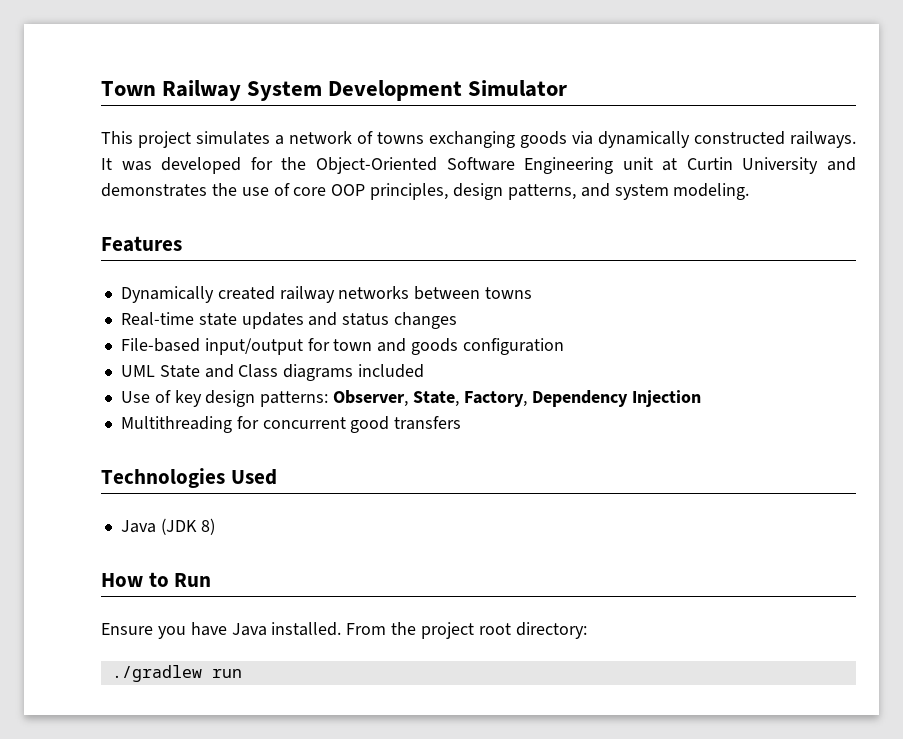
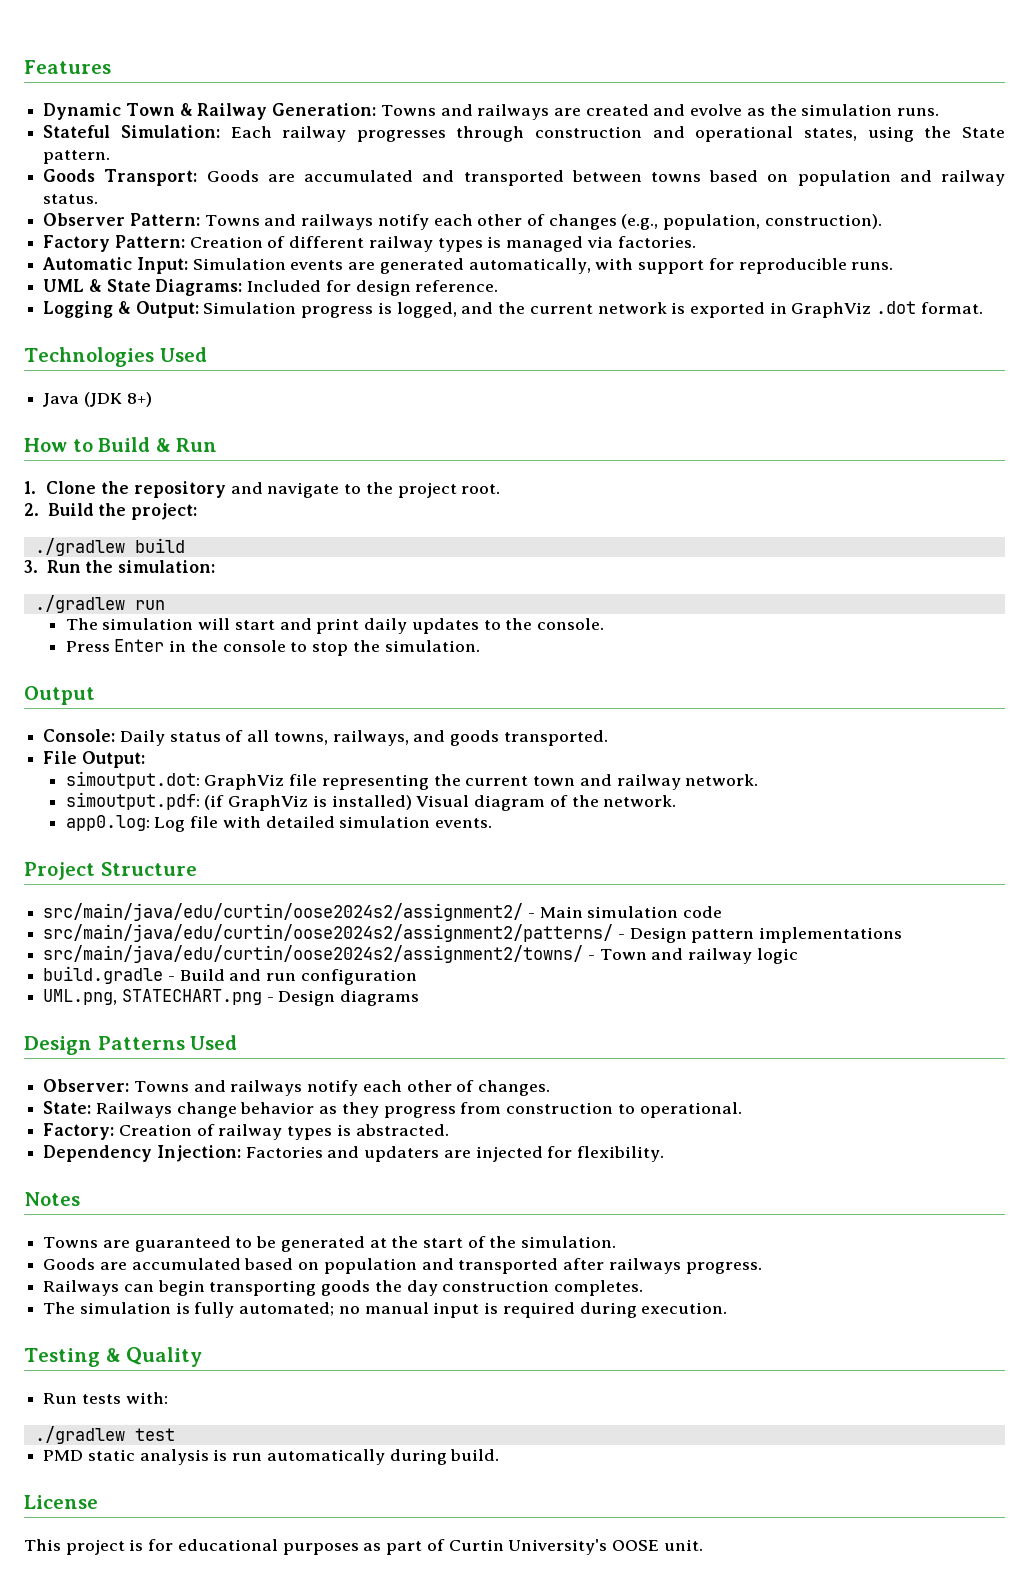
- Town Railway System Development Simulator
- This project simulates a network of towns exchanging goods via dynamically constructed railways. It was developed for the Object-Oriented Software Engineering unit at Curtin University and demonstrates the use of core OOP principles, design patterns, and system modeling.
  Features
- Dynamically created railway networks between towns
- Real-time state updates and status changes
- File-based input/output for town and goods configuration
- UML State and Class diagrams included
- Use of key design patterns: Observer, State, Factory, Dependency Injection
- Multithreading for concurrent good transfers
+ Dynamic Town & Railway Generation: Towns and railways are created and evolve as the simulation runs.
+ Stateful Simulation: Each railway progresses through construction and operational states, using the State pattern.
+ Goods Transport: Goods are accumulated and transported between towns based on population and railway status.
+ Observer Pattern: Towns and railways notify each other of changes (e.g., population, construction).
+ Factory Pattern: Creation of different railway types is managed via factories.
+ Automatic Input: Simulation events are generated automatically, with support for reproducible runs.
+ UML & State Diagrams: Included for design reference.
+ Logging & Output: Simulation progress is logged, and the current network is exported in GraphViz .dot format.
- Java (JDK 8)
+ Java (JDK 8+)
- How to Run
+ How to Build & Run
- Ensure you have Java installed. From the project root directory:
+ 1. Clone the repository and navigate to the project root.
+ 2. Build the project:
+ ./gradlew build
+ 3. Run the simulation:
  ./gradlew run
+ The simulation will start and print daily updates to the console.
+ Press Enter in the console to stop the simulation.
+ Output
+ Console: Daily status of all towns, railways, and goods transported.
+ File Output:
+ simoutput.dot: GraphViz file representing the current town and railway network.
+ simoutput.pdf: (if GraphViz is installed) Visual diagram of the network.
+ app0.log: Log file with detailed simulation events.
+ Project Structure
+ src/main/java/edu/curtin/oose2024s2/assignment2/ - Main simulation code
+ src/main/java/edu/curtin/oose2024s2/assignment2/patterns/ - Design pattern implementations
+ src/main/java/edu/curtin/oose2024s2/assignment2/towns/ - Town and railway logic
+ build.gradle - Build and run configuration
+ UML.png, STATECHART.png - Design diagrams
+ Design Patterns Used
+ Observer: Towns and railways notify each other of changes.
+ State: Railways change behavior as they progress from construction to operational.
+ Factory: Creation of railway types is abstracted.
+ Dependency Injection: Factories and updaters are injected for flexibility.
+ Notes
+ Towns are guaranteed to be generated at the start of the simulation.
+ Goods are accumulated based on population and transported after railways progress.
+ Railways can begin transporting goods the day construction completes.
+ The simulation is fully automated; no manual input is required during execution.
+ Testing & Quality
+ Run tests with:
+ ./gradlew test
+ PMD static analysis is run automatically during build.
+ License
+ This project is for educational purposes as part of Curtin University's OOSE unit.

